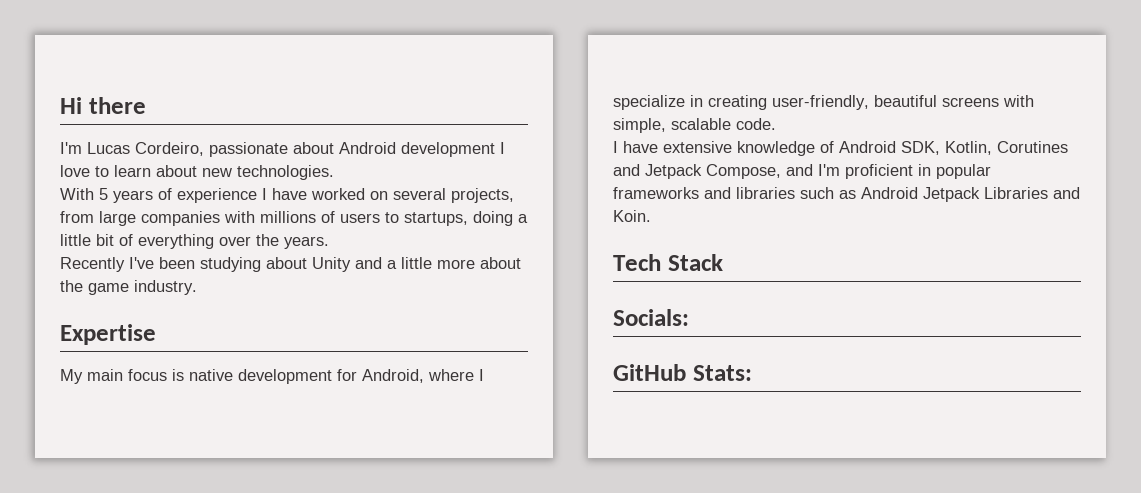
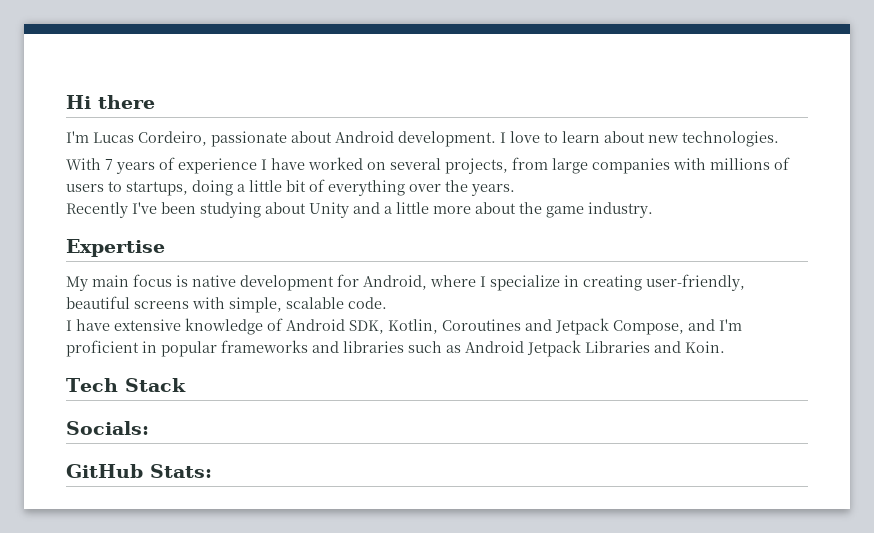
- I'm Lucas Cordeiro, passionate about Android development I love to learn about new technologies.
+ I'm Lucas Cordeiro, passionate about Android development. I love to learn about new technologies.
- With 5 years of experience I have worked on several projects, from large companies with millions of users to startups, doing a little bit of everything over the years.
+ With 7 years of experience I have worked on several projects, from large companies with millions of users to startups, doing a little bit of everything over the years.
- I have extensive knowledge of Android SDK, Kotlin, Corutines and Jetpack Compose, and I'm proficient in popular frameworks and libraries such as Android Jetpack Libraries and Koin.
+ I have extensive knowledge of Android SDK, Kotlin, Coroutines and Jetpack Compose, and I'm proficient in popular frameworks and libraries such as Android Jetpack Libraries and Koin.

